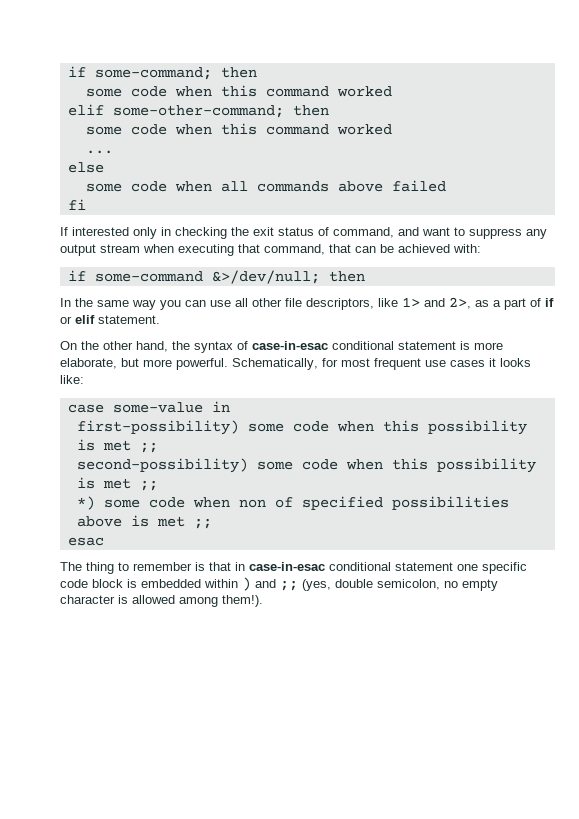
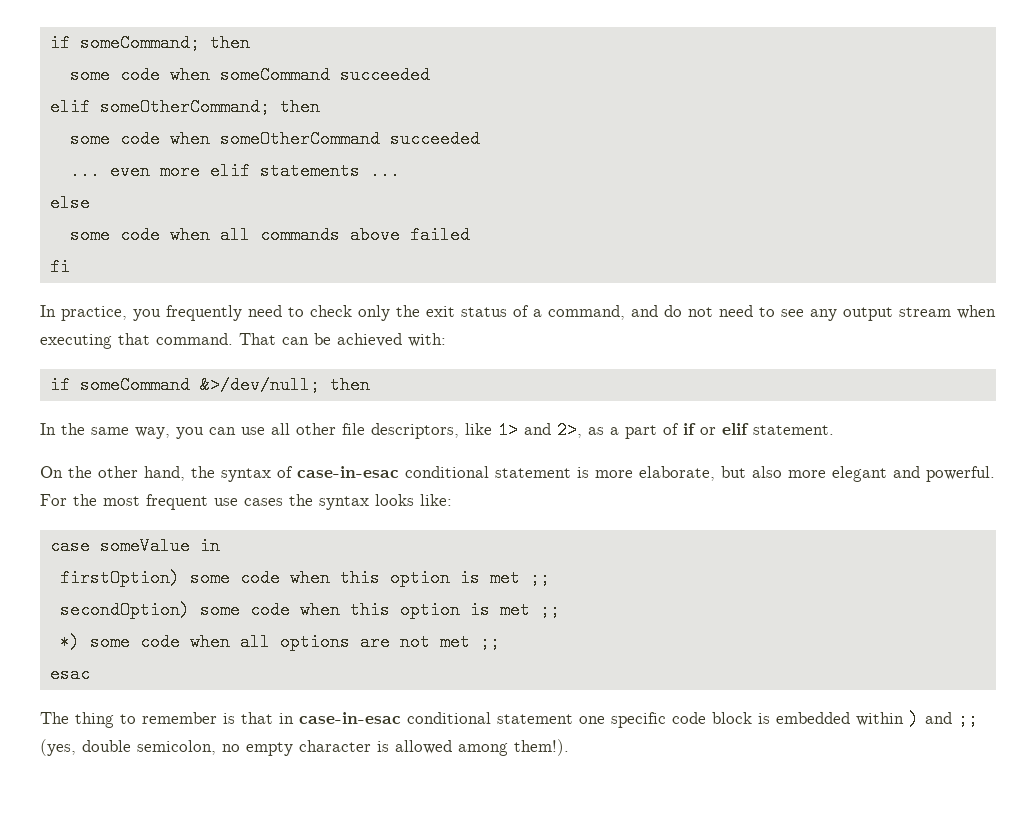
- if some-command; then
- some code when this command worked
- elif some-other-command; then
- some code when this command worked
- ...
+ if someCommand; then
+ some code when someCommand succeeded
+ elif someOtherCommand; then
+ some code when someOtherCommand succeeded
+ ... even more elif statements ...
- If interested only in checking the exit status of command, and want to suppress any output stream when executing that command, that can be achieved with:
+ In practice, you frequently need to check only the exit status of a command, and do not need to see any output stream when executing that command. That can be achieved with:
- if some-command &>/dev/null; then
+ if someCommand &>/dev/null; then
- In the same way you can use all other file descriptors, like 1> and 2>, as a part of if or elif statement.
+ In the same way, you can use all other file descriptors, like 1> and 2>, as a part of if or elif statement.
- On the other hand, the syntax of case-in-esac conditional statement is more elaborate, but more powerful. Schematically, for most frequent use cases it looks like:
+ On the other hand, the syntax of case-in-esac conditional statement is more elaborate, but also more elegant and powerful. For the most frequent use cases the syntax looks like:
- case some-value in
+ case someValue in
- first-possibility) some code when this possibility is met ;;
- second-possibility) some code when this possibility is met ;;
+ firstOption) some code when this option is met ;;
+ secondOption) some code when this option is met ;;
- *) some code when non of specified possibilities above is met ;;
+ *) some code when all options are not met ;;

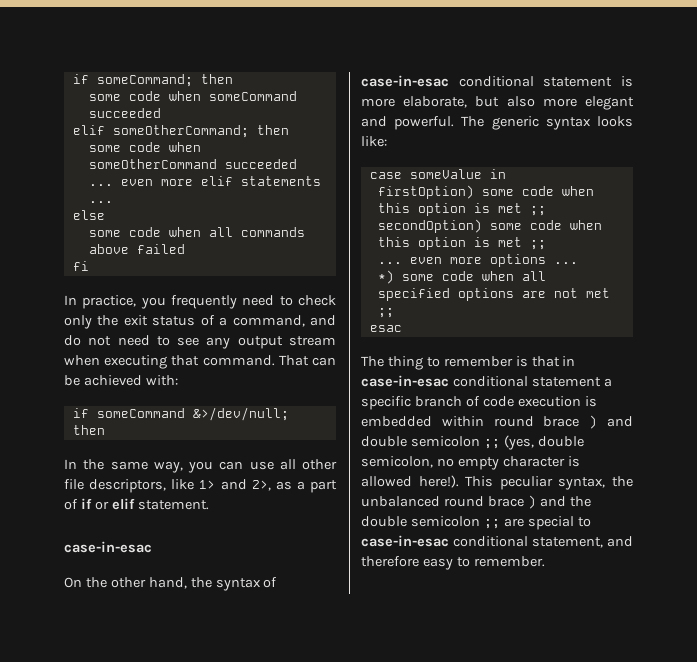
  In the same way, you can use all other file descriptors, like 1> and 2>, as a part of if or elif statement.
+ case-in-esac
- For the most frequent use cases the syntax looks like:
+ The generic syntax looks like:
+ ... even more options ...
- *) some code when all options are not met ;;
+ *) some code when all specified options are not met ;;
- The thing to remember is that in case-in-esac conditional statement one specific code block is embedded within ) and ;; (yes, double semicolon, no empty character is allowed among them!).
+ The thing to remember is that in case-in-esac conditional statement a specific branch of code execution is embedded within round brace ) and double semicolon ;; (yes, double semicolon, no empty character is allowed here!). This peculiar syntax, the unbalanced round brace ) and the double semicolon ;; are special to case-in-esac conditional statement, and therefore easy to remember.

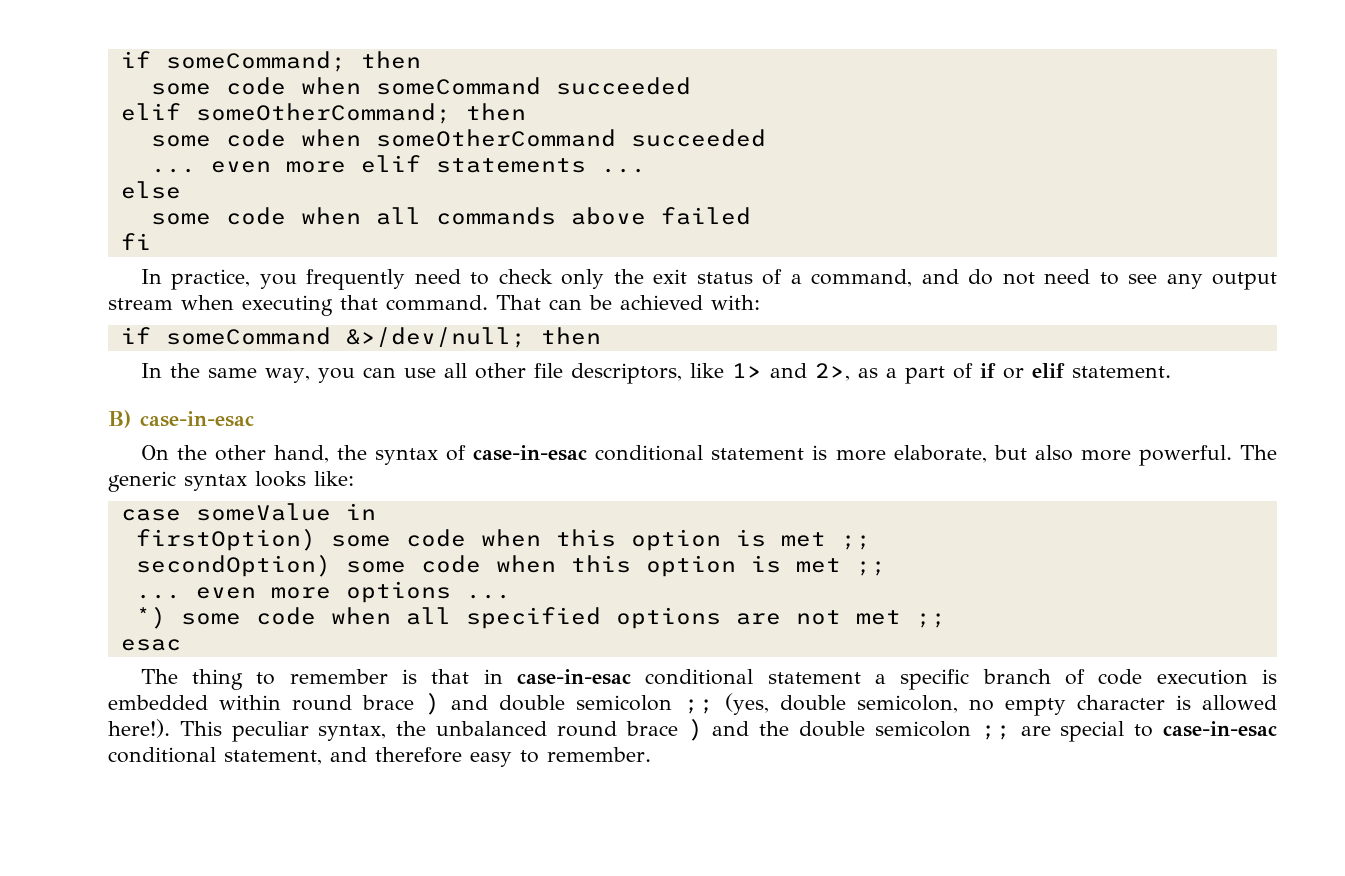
  In the same way, you can use all other file descriptors, like 1> and 2>, as a part of if or elif statement.
- case-in-esac
+ B) case-in-esac
- On the other hand, the syntax of case-in-esac conditional statement is more elaborate, but also more elegant and powerful.
+ On the other hand, the syntax of case-in-esac conditional statement is more elaborate, but also more powerful.

